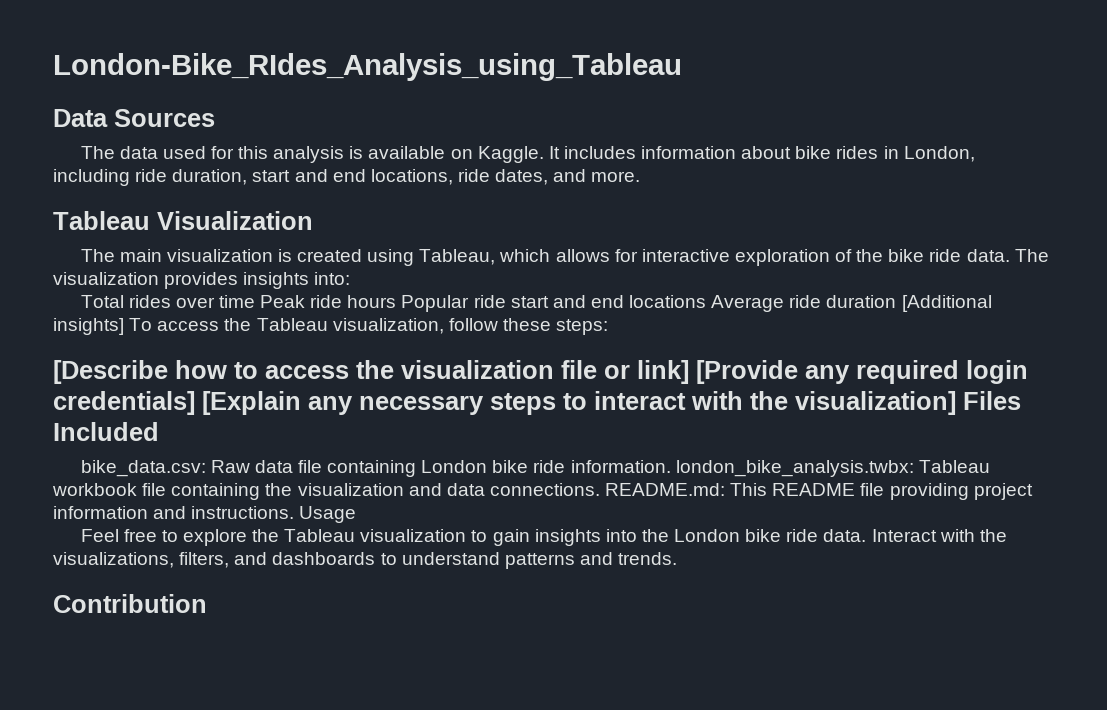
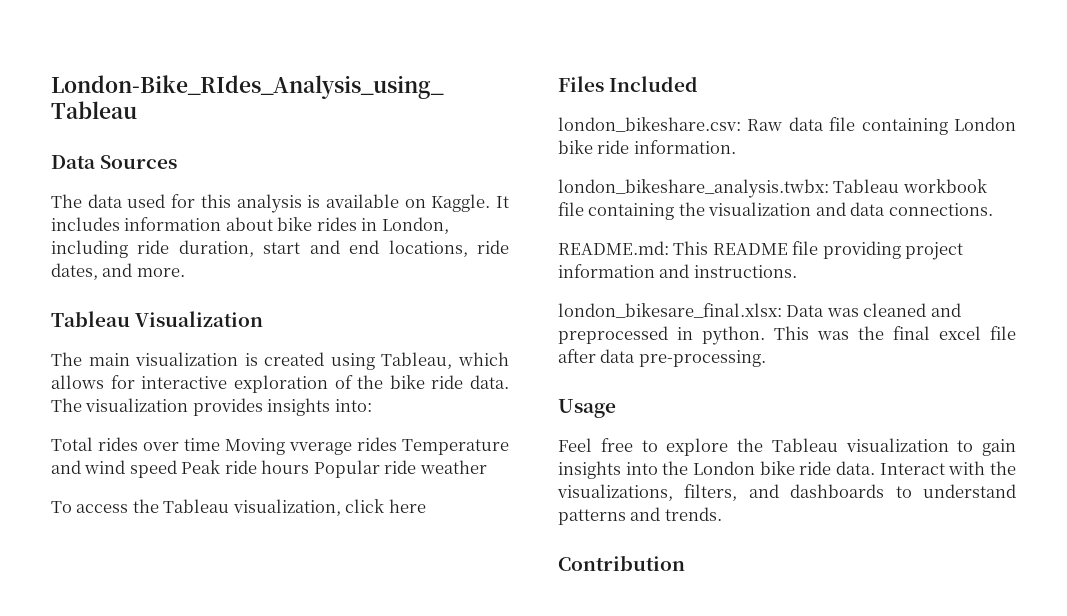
- Total rides over time Peak ride hours Popular ride start and end locations Average ride duration [Additional insights] To access the Tableau visualization, follow these steps:
- [Describe how to access the visualization file or link] [Provide any required login credentials] [Explain any necessary steps to interact with the visualization] Files Included
+ Total rides over time Moving vverage rides Temperature and wind speed Peak ride hours Popular ride weather
+ To access the Tableau visualization, click here
+ Files Included
- bike_data.csv: Raw data file containing London bike ride information. london_bike_analysis.twbx: Tableau workbook file containing the visualization and data connections. README.md: This README file providing project information and instructions. Usage
+ london_bikeshare.csv: Raw data file containing London bike ride information.
+ london_bikeshare_analysis.twbx: Tableau workbook file containing the visualization and data connections.
+ README.md: This README file providing project information and instructions.
+ london_bikesare_final.xlsx: Data was cleaned and preprocessed in python. This was the final excel file after data pre-processing.
+ Usage

